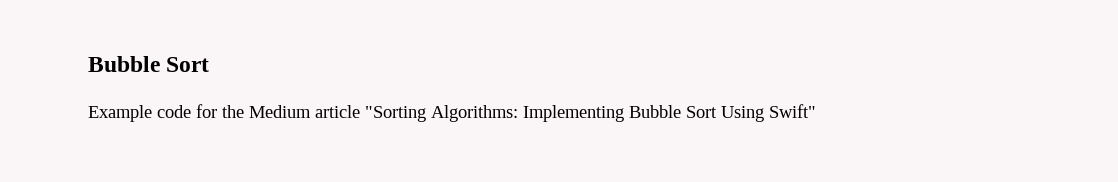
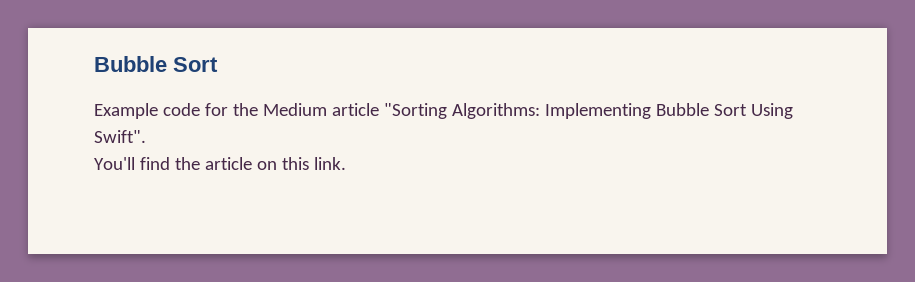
- Example code for the Medium article "Sorting Algorithms: Implementing Bubble Sort Using Swift"
+ Example code for the Medium article "Sorting Algorithms: Implementing Bubble Sort Using Swift".
+ You'll find the article on this link.

